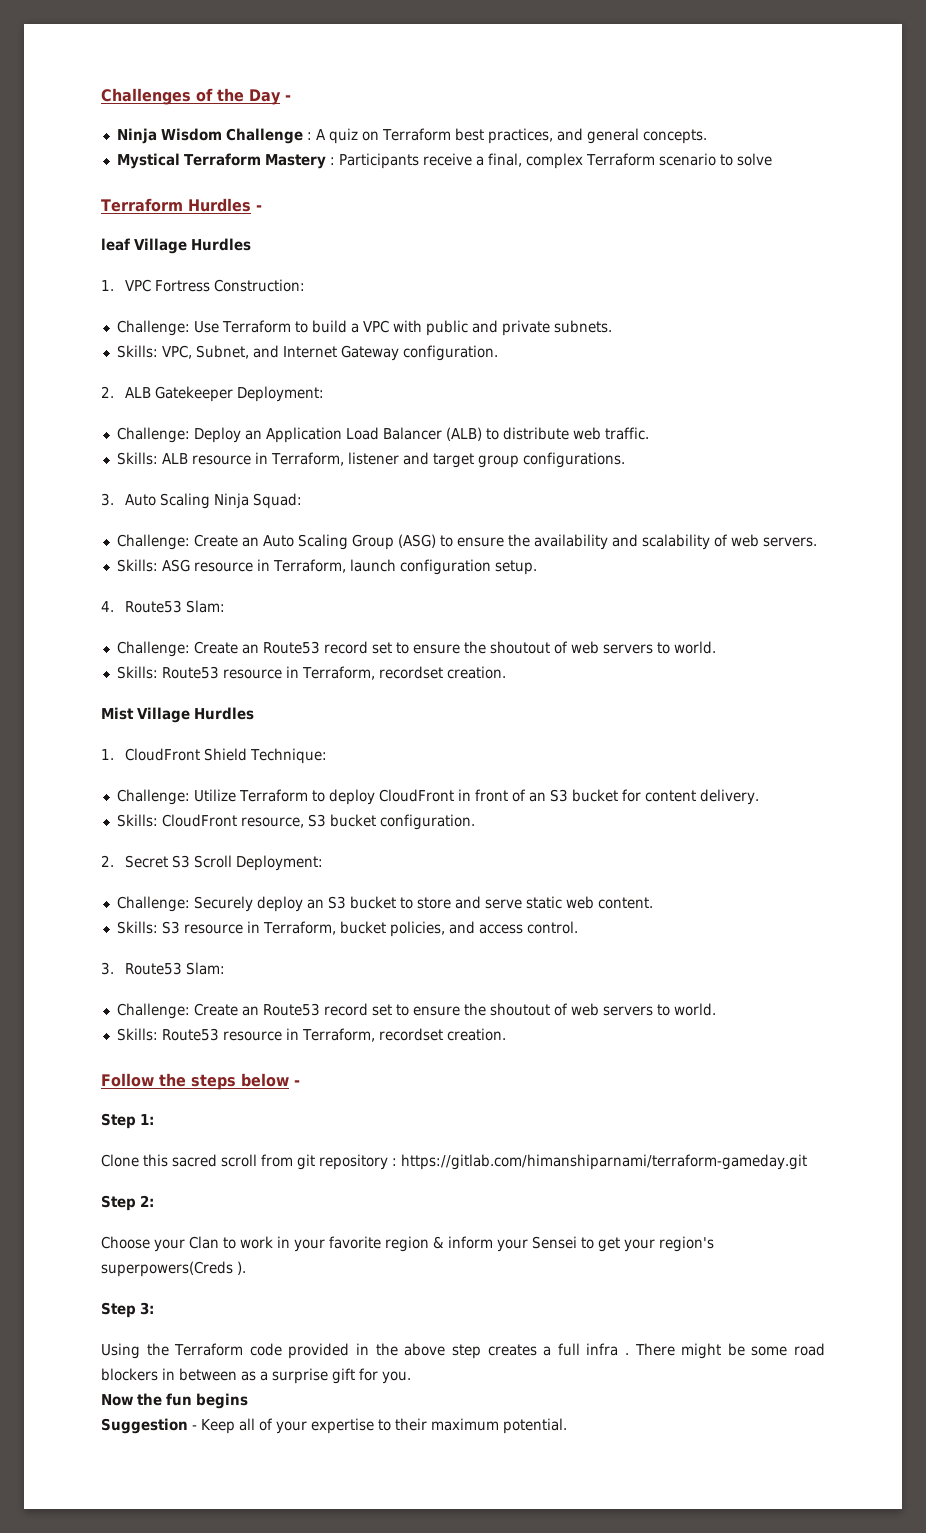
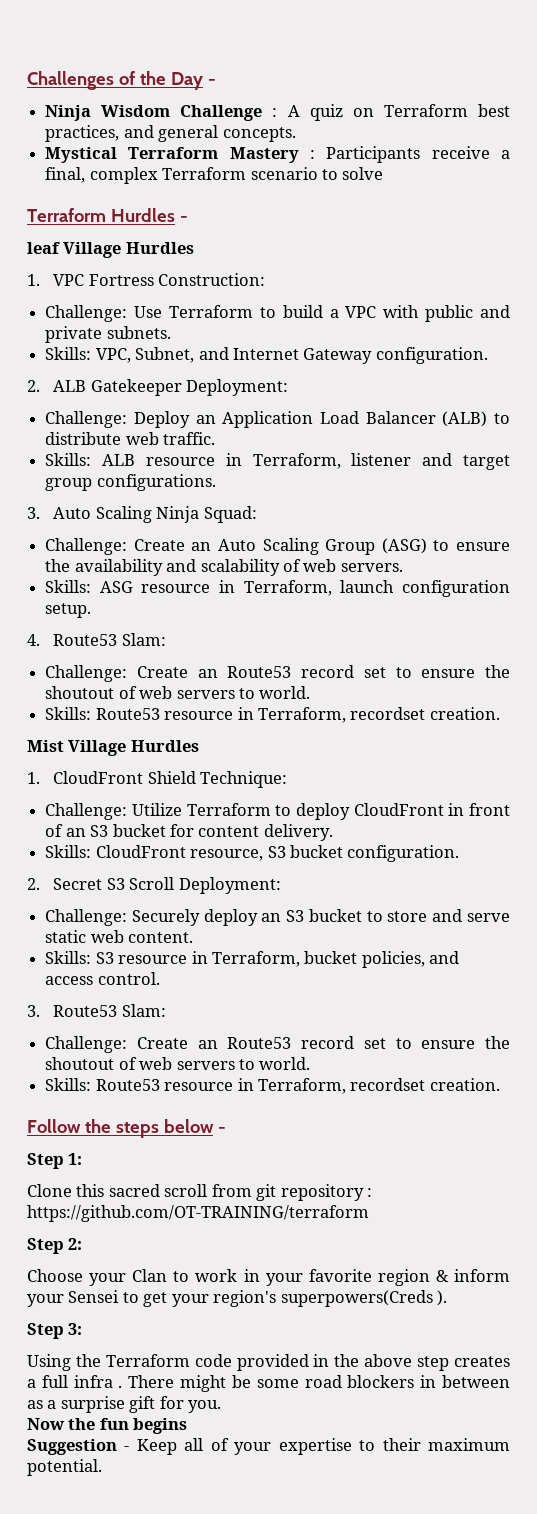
- Clone this sacred scroll from git repository : https://gitlab.com/himanshiparnami/terraform-gameday.git
+ Clone this sacred scroll from git repository : https://github.com/OT-TRAINING/terraform

